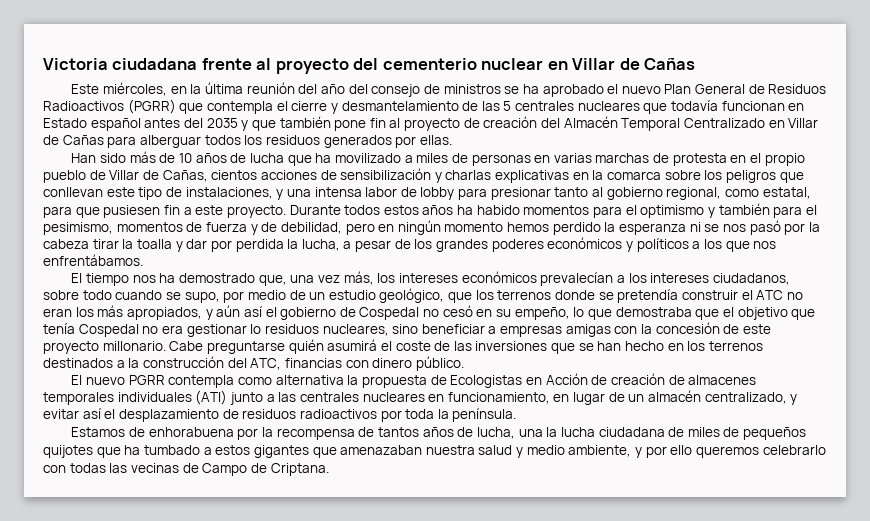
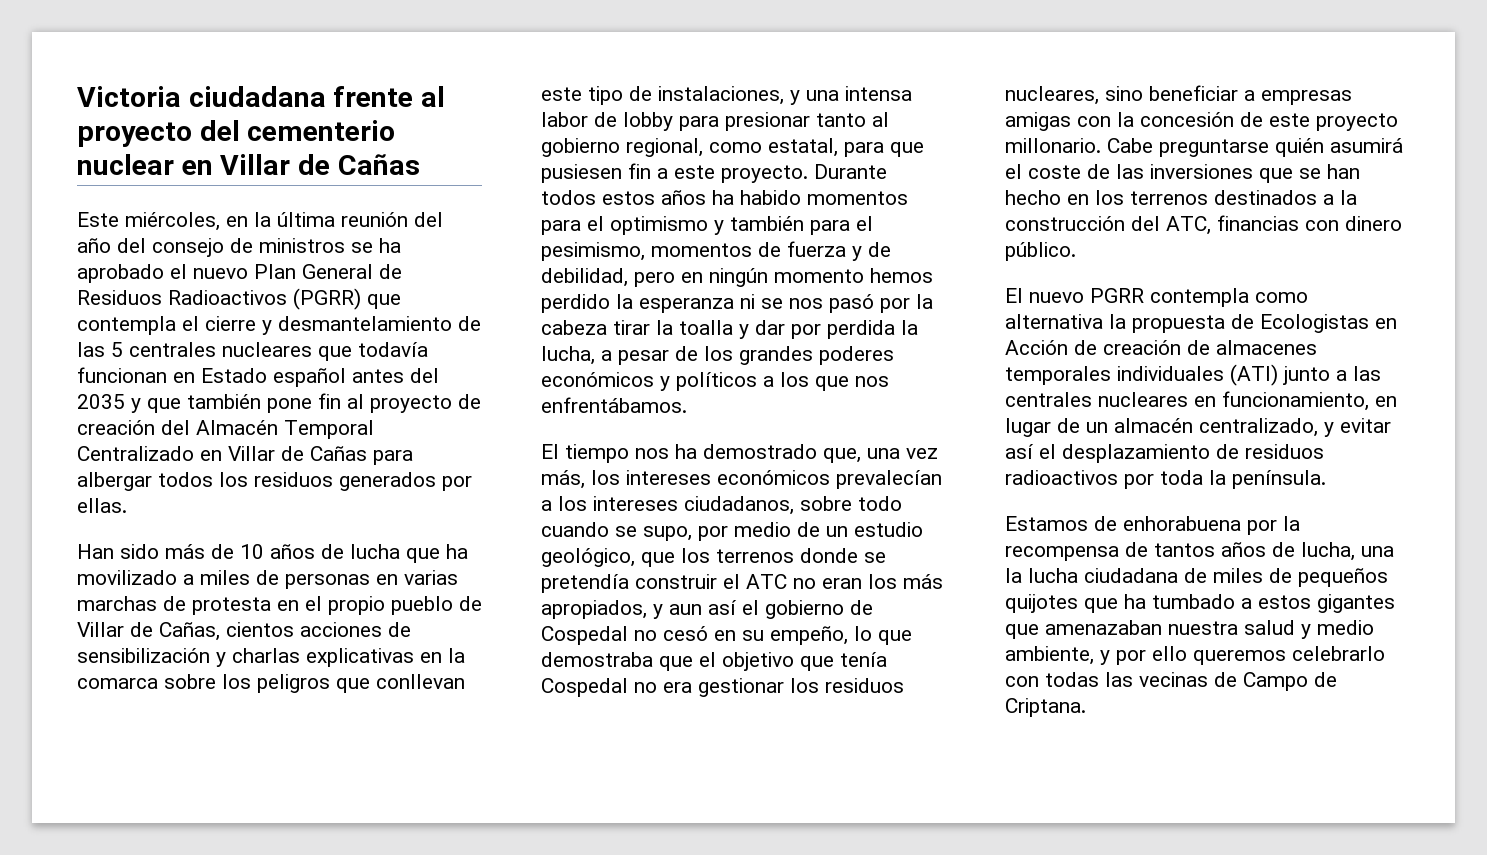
- Este miércoles, en la última reunión del año del consejo de ministros se ha aprobado el nuevo Plan General de Residuos Radioactivos (PGRR) que contempla el cierre y desmantelamiento de las 5 centrales nucleares que todavía funcionan en Estado español antes del 2035 y que también pone fin al proyecto de creación del Almacén Temporal Centralizado en Villar de Cañas para alberguar todos los residuos generados por ellas.
+ Este miércoles, en la última reunión del año del consejo de ministros se ha aprobado el nuevo Plan General de Residuos Radioactivos (PGRR) que contempla el cierre y desmantelamiento de las 5 centrales nucleares que todavía funcionan en Estado español antes del 2035 y que también pone fin al proyecto de creación del Almacén Temporal Centralizado en Villar de Cañas para albergar todos los residuos generados por ellas.
- El tiempo nos ha demostrado que, una vez más, los intereses económicos prevalecían a los intereses ciudadanos, sobre todo cuando se supo, por medio de un estudio geológico, que los terrenos donde se pretendía construir el ATC no eran los más apropiados, y aún así el gobierno de Cospedal no cesó en su empeño, lo que demostraba que el objetivo que tenía Cospedal no era gestionar lo residuos nucleares, sino beneficiar a empresas amigas con la concesión de este proyecto millonario.
+ El tiempo nos ha demostrado que, una vez más, los intereses económicos prevalecían a los intereses ciudadanos, sobre todo cuando se supo, por medio de un estudio geológico, que los terrenos donde se pretendía construir el ATC no eran los más apropiados, y aun así el gobierno de Cospedal no cesó en su empeño, lo que demostraba que el objetivo que tenía Cospedal no era gestionar los residuos nucleares, sino beneficiar a empresas amigas con la concesión de este proyecto millonario.

